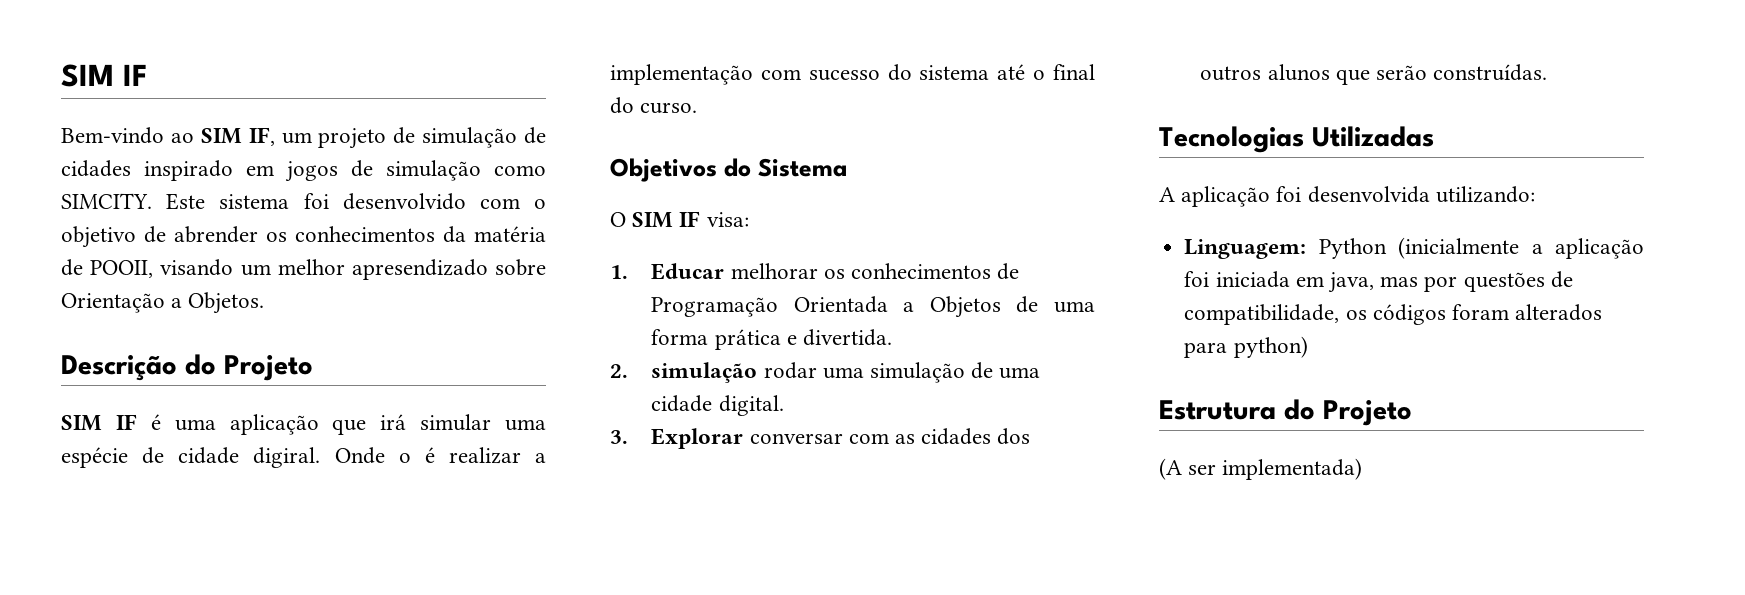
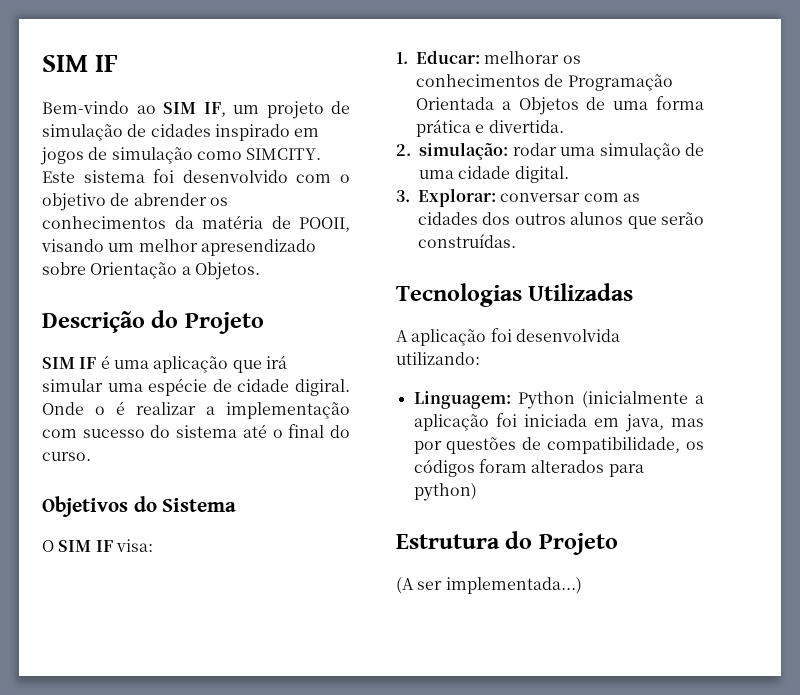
- 1. Educar melhorar os conhecimentos de Programação Orientada a Objetos de uma forma prática e divertida.
+ 1. Educar: melhorar os conhecimentos de Programação Orientada a Objetos de uma forma prática e divertida.
- 2. simulação rodar uma simulação de uma cidade digital.
+ 2. simulação: rodar uma simulação de uma cidade digital.
- 3. Explorar conversar com as cidades dos outros alunos que serão construídas.
+ 3. Explorar: conversar com as cidades dos outros alunos que serão construídas.
- (A ser implementada)
+ (A ser implementada...)

